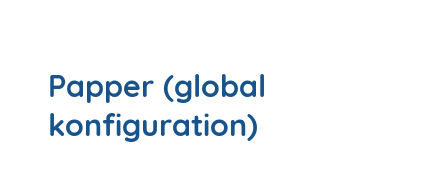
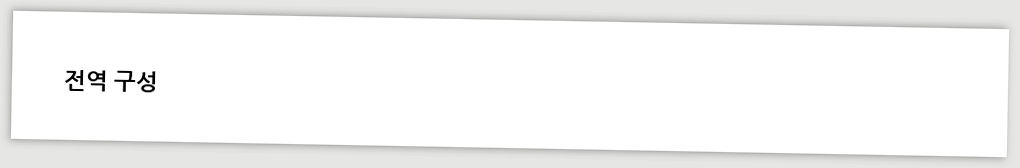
- Papper (global konfiguration)
+ 전역 구성

